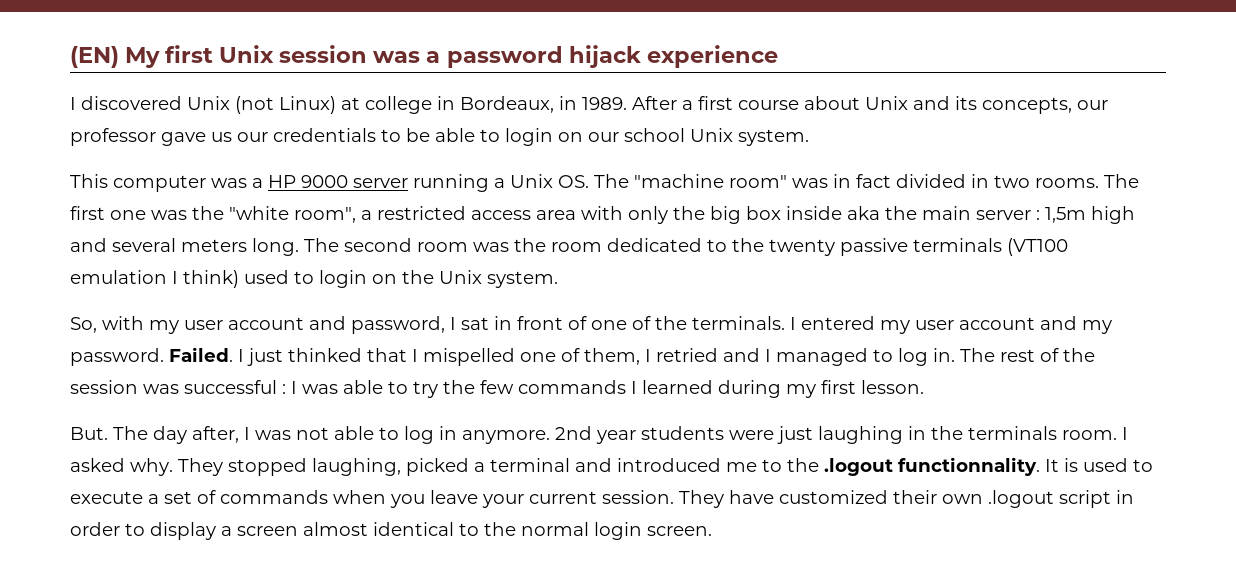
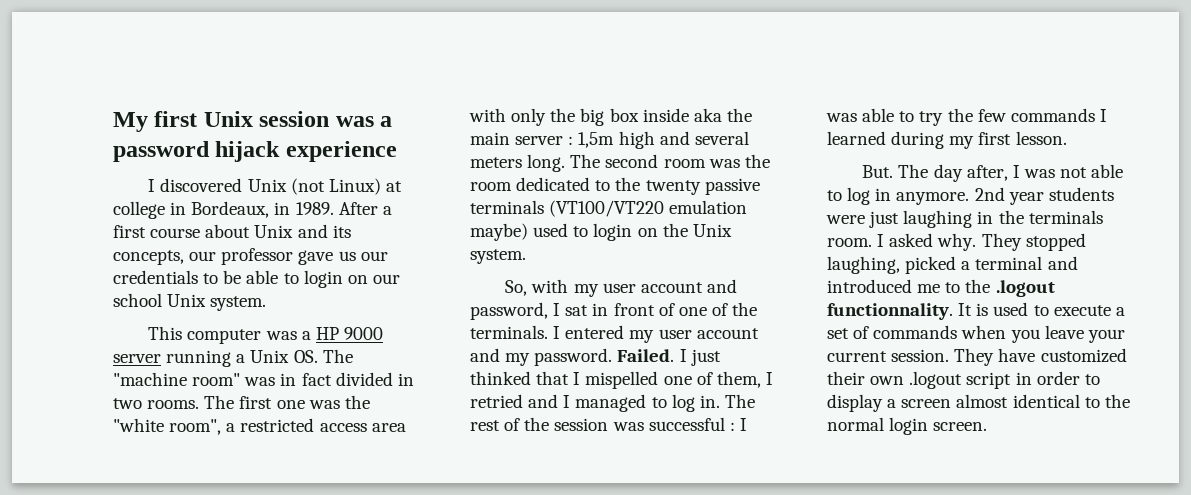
- (EN) My first Unix session was a password hijack experience
+ My first Unix session was a password hijack experience
- The second room was the room dedicated to the twenty passive terminals (VT100 emulation I think) used to login on the Unix system.
+ The second room was the room dedicated to the twenty passive terminals (VT100/VT220 emulation maybe) used to login on the Unix system.

